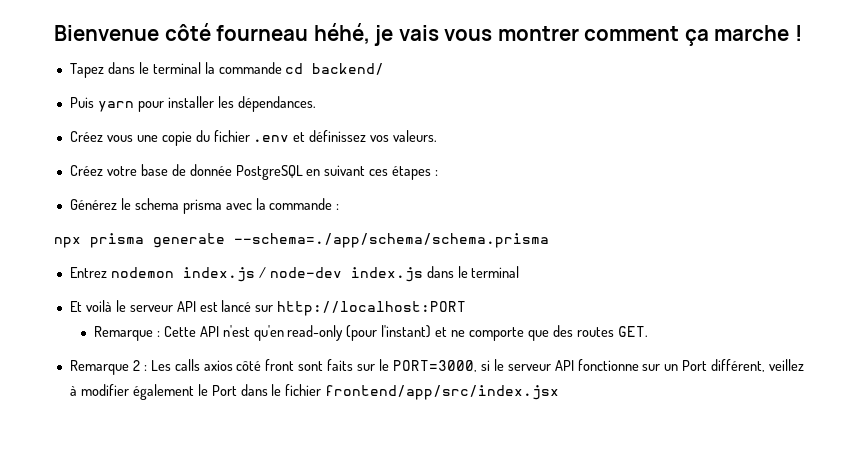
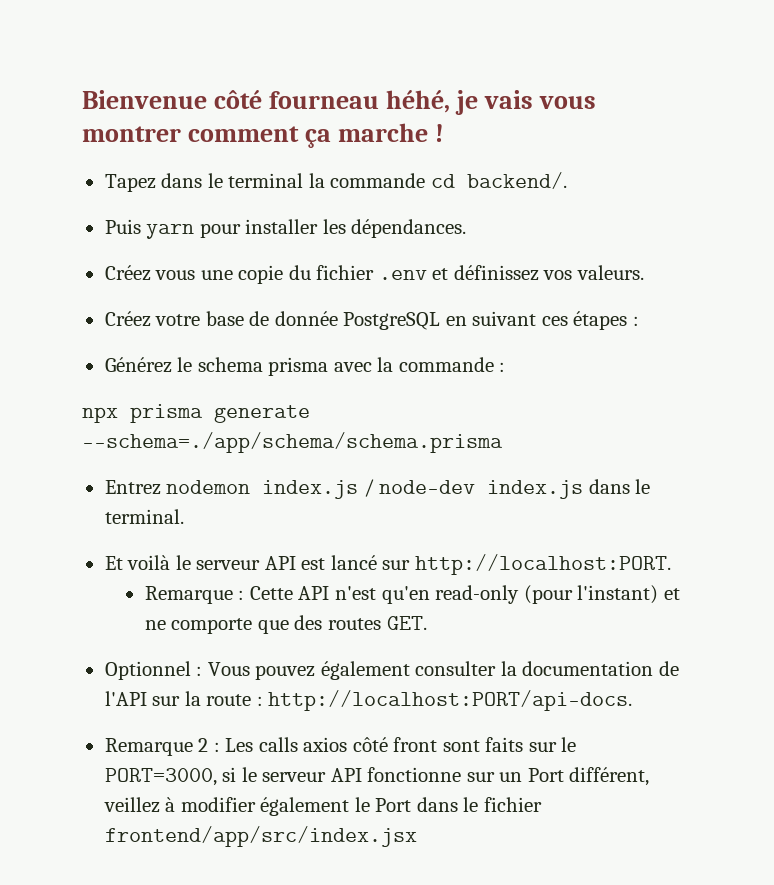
- Tapez dans le terminal la commande cd backend/
+ Tapez dans le terminal la commande cd backend/.
- Entrez nodemon index.js / node-dev index.js dans le terminal
+ Entrez nodemon index.js / node-dev index.js dans le terminal.
- Et voilà le serveur API est lancé sur http://localhost:PORT
+ Et voilà le serveur API est lancé sur http://localhost:PORT.
+ Optionnel : Vous pouvez également consulter la documentation de l'API sur la route : http://localhost:PORT/api-docs.

